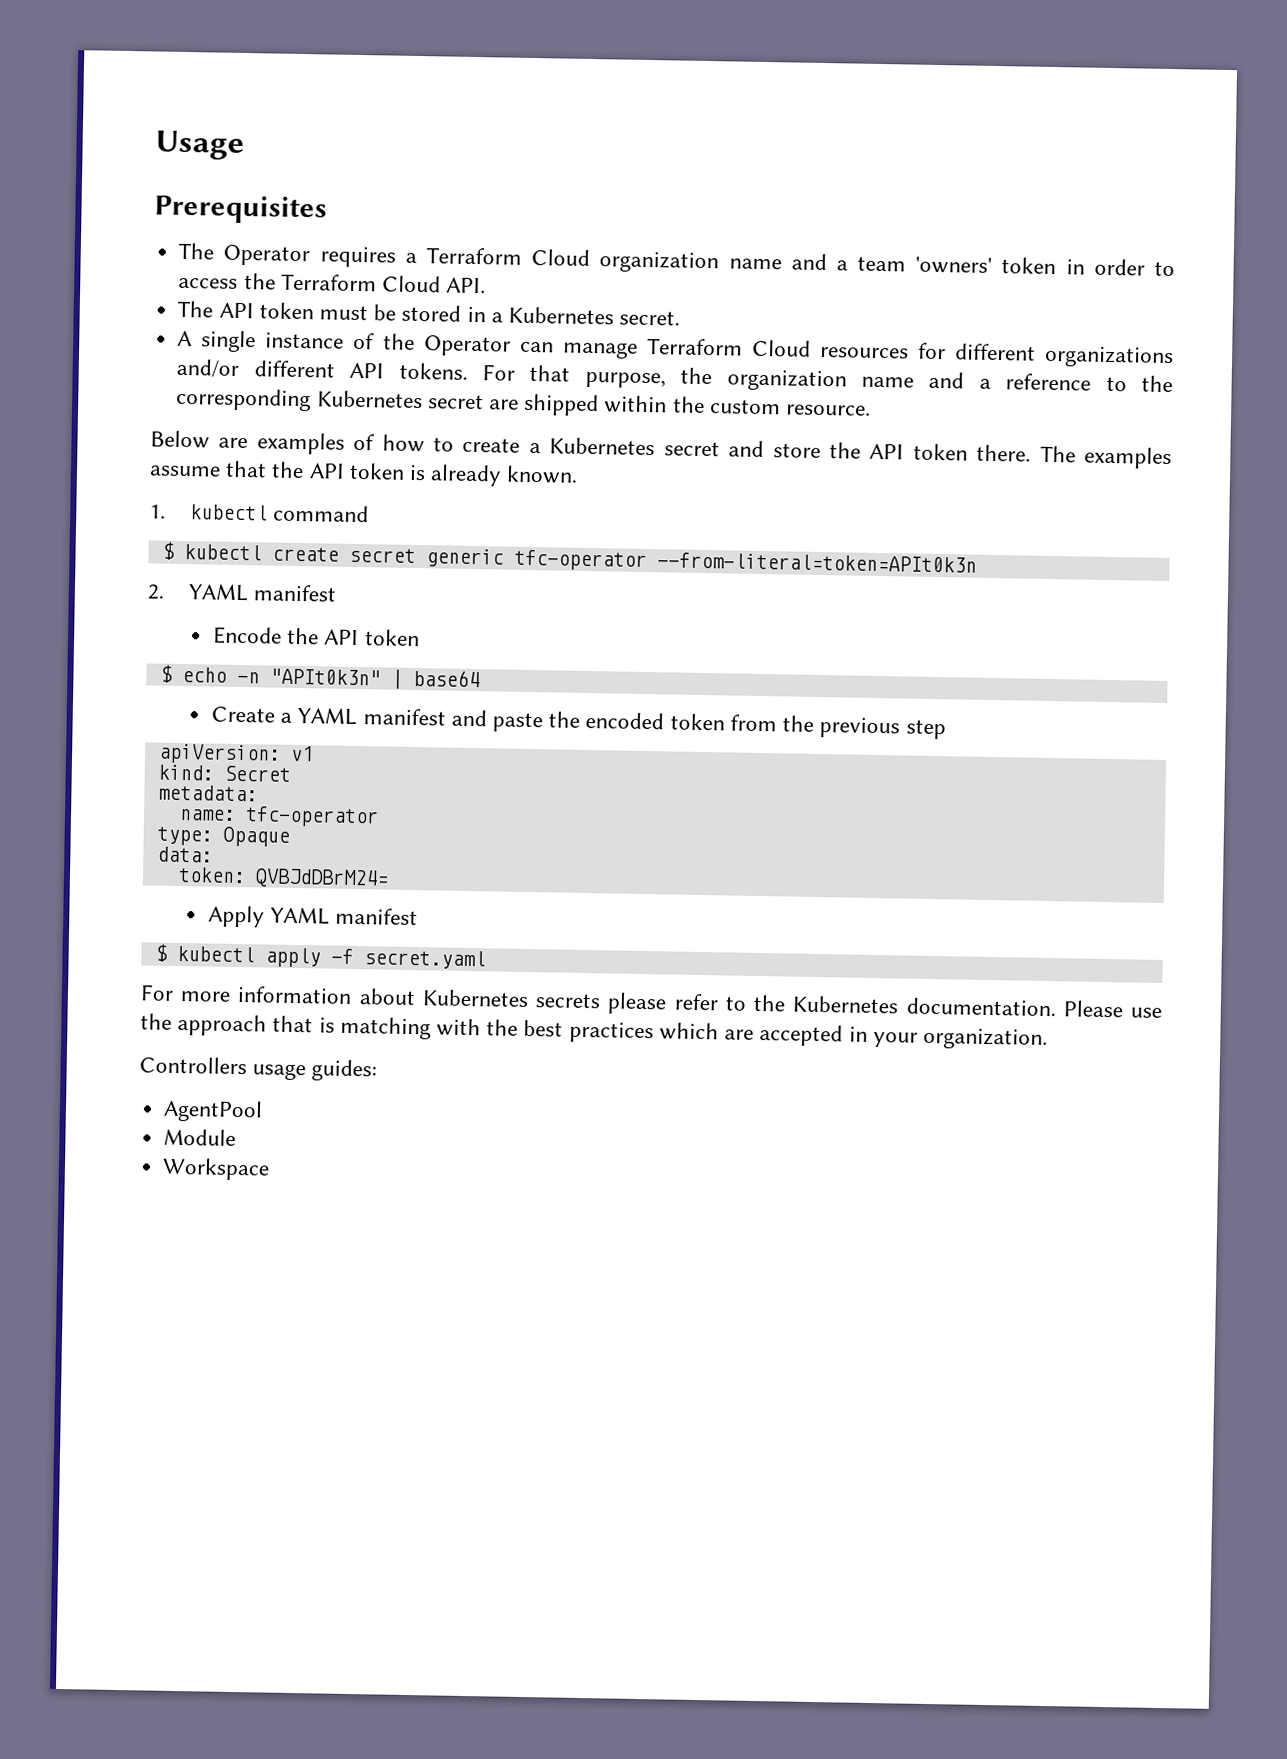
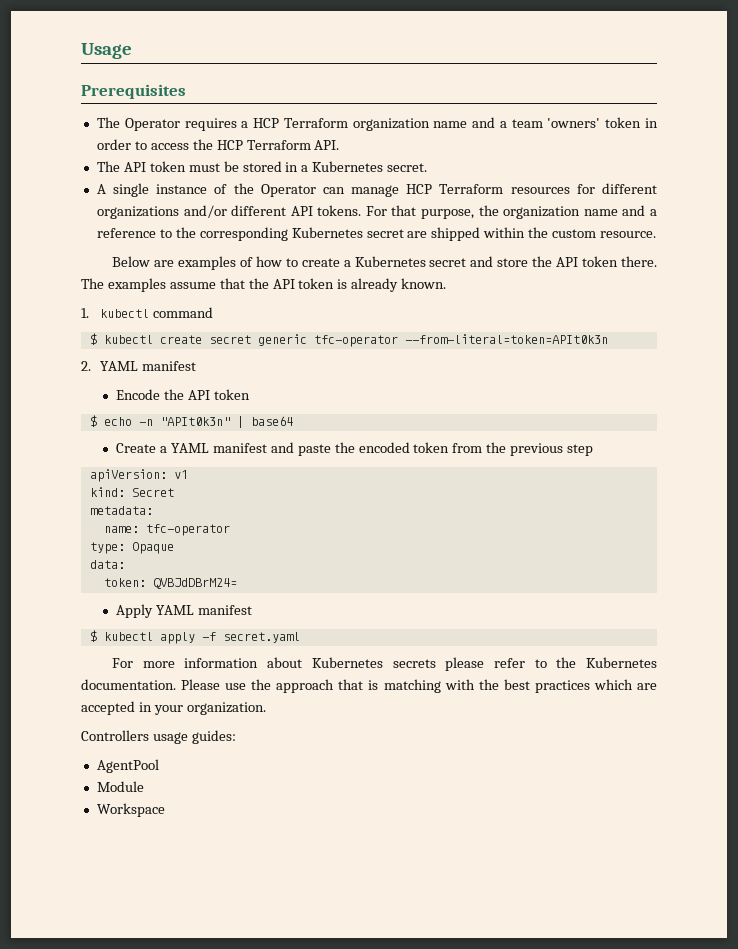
- The Operator requires a Terraform Cloud organization name and a team 'owners' token in order to access the Terraform Cloud API.
+ The Operator requires a HCP Terraform organization name and a team 'owners' token in order to access the HCP Terraform API.
- A single instance of the Operator can manage Terraform Cloud resources for different organizations and/or different API tokens.
+ A single instance of the Operator can manage HCP Terraform resources for different organizations and/or different API tokens.

